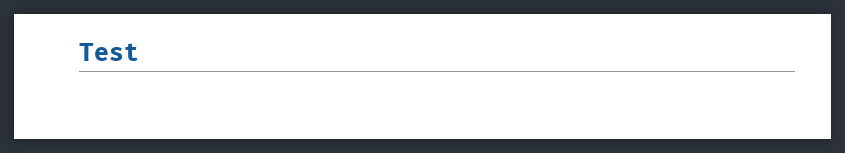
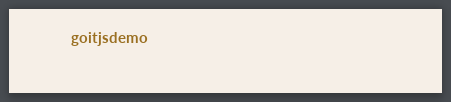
- Test
+ goitjsdemo

